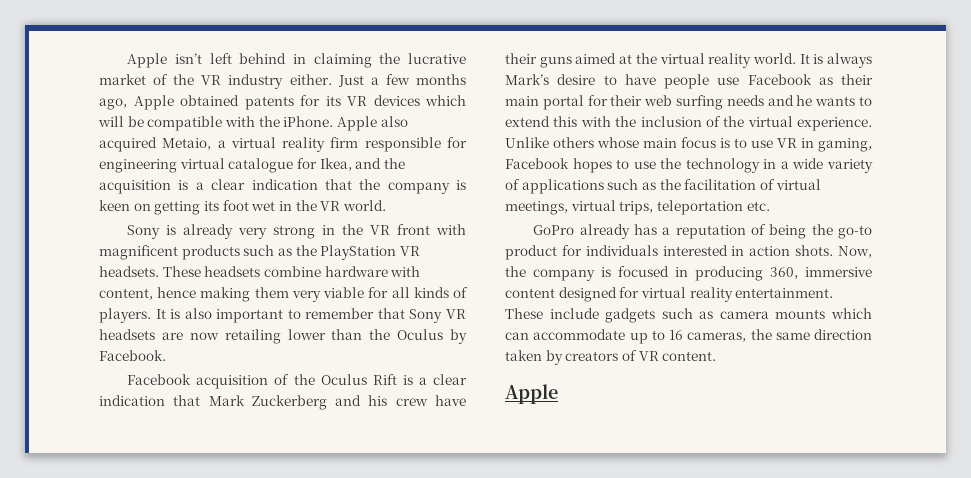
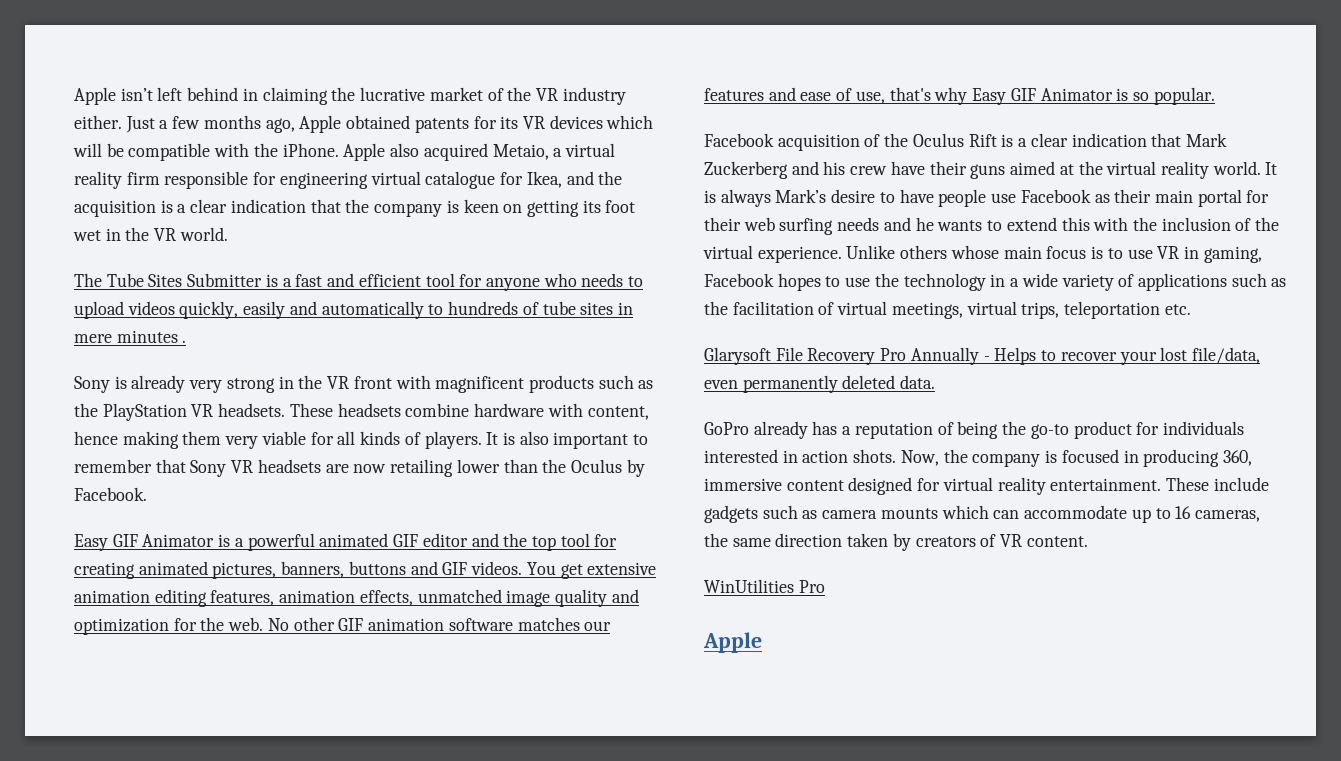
+ The Tube Sites Submitter is a fast and efficient tool for anyone who needs to upload videos quickly, easily and automatically to hundreds of tube sites in mere minutes .
+ Easy GIF Animator is a powerful animated GIF editor and the top tool for creating animated pictures, banners, buttons and GIF videos. You get extensive animation editing features, animation effects, unmatched image quality and optimization for the web. No other GIF animation software matches our features and ease of use, that's why Easy GIF Animator is so popular.
+ Glarysoft File Recovery Pro Annually - Helps to recover your lost file/data, even permanently deleted data.
+ WinUtilities Pro

